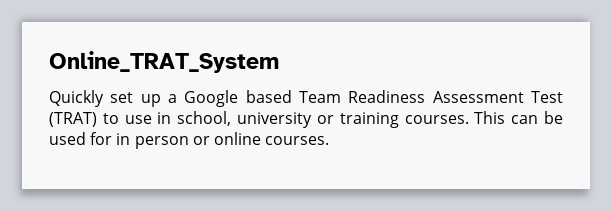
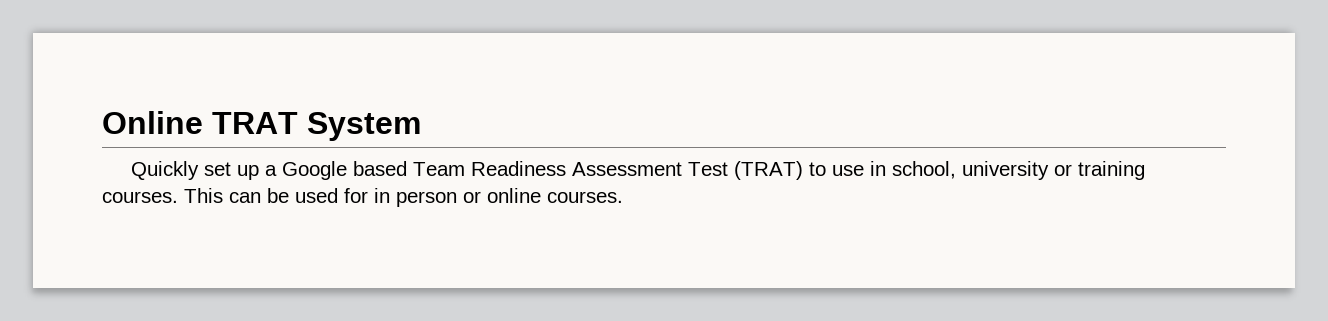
- Online_TRAT_System
+ Online TRAT System

